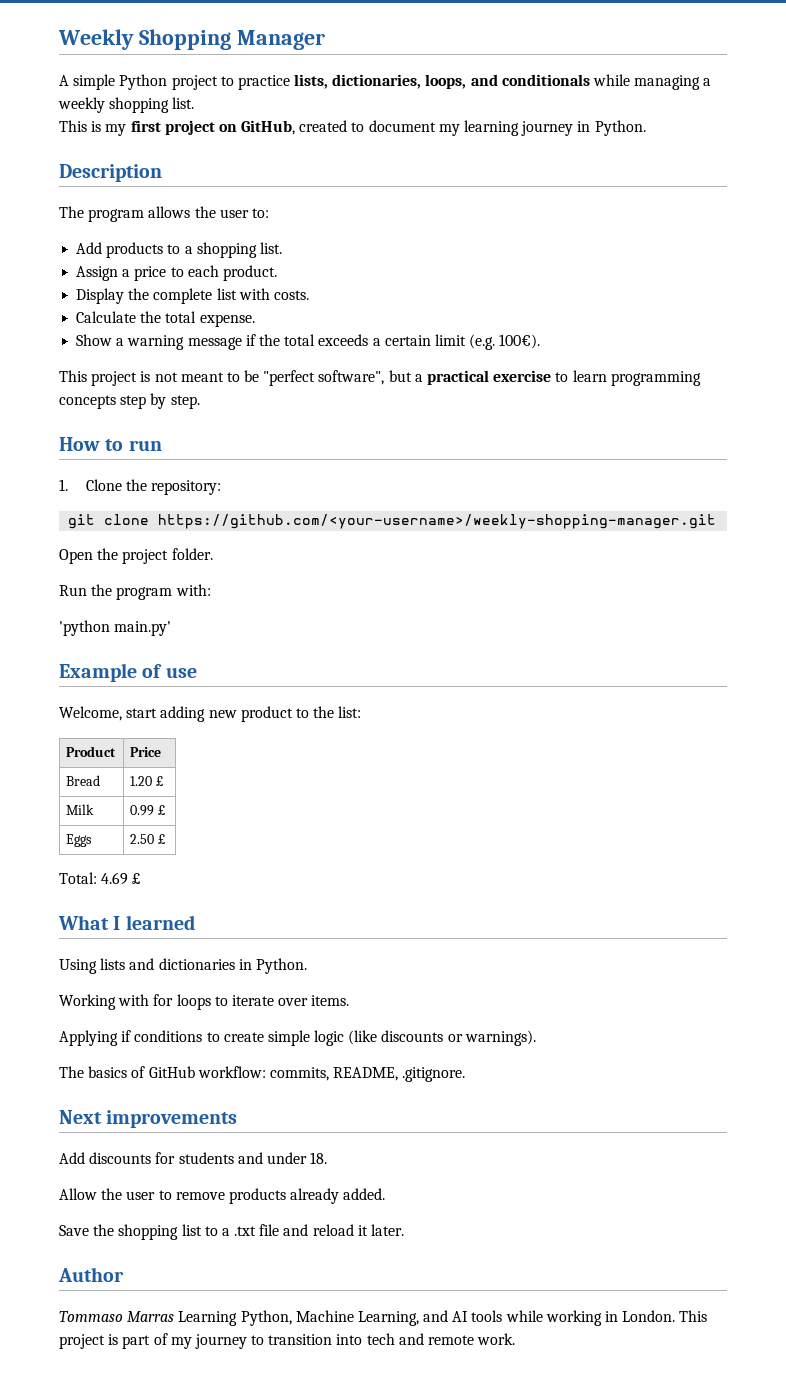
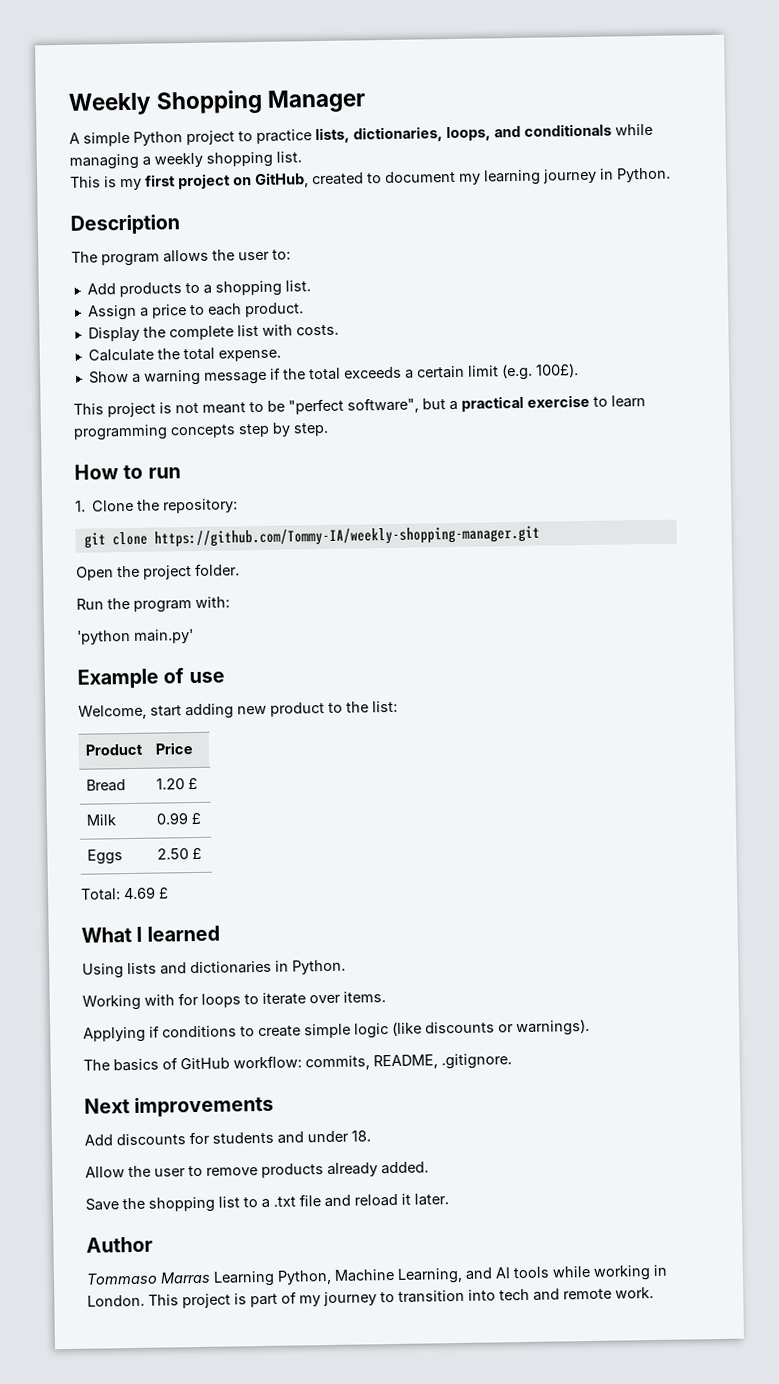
- Show a warning message if the total exceeds a certain limit (e.g. 100€).
+ Show a warning message if the total exceeds a certain limit (e.g. 100£).
- git clone https://github.com/<your-username>/weekly-shopping-manager.git
+ git clone https://github.com/Tommy-IA/weekly-shopping-manager.git

